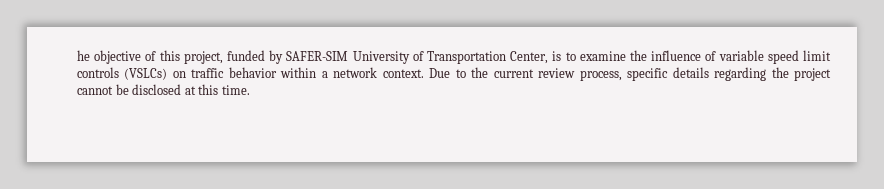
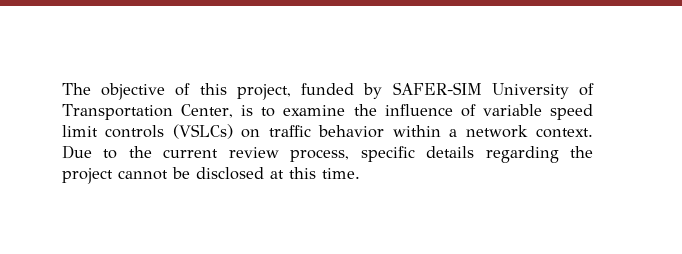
- he objective of this project, funded by SAFER-SIM University of Transportation Center, is to examine the influence of variable speed limit controls (VSLCs) on traffic behavior within a network context.
+ The objective of this project, funded by SAFER-SIM University of Transportation Center, is to examine the influence of variable speed limit controls (VSLCs) on traffic behavior within a network context.

